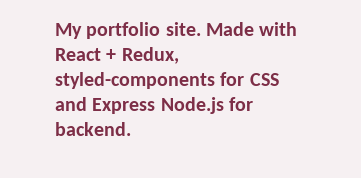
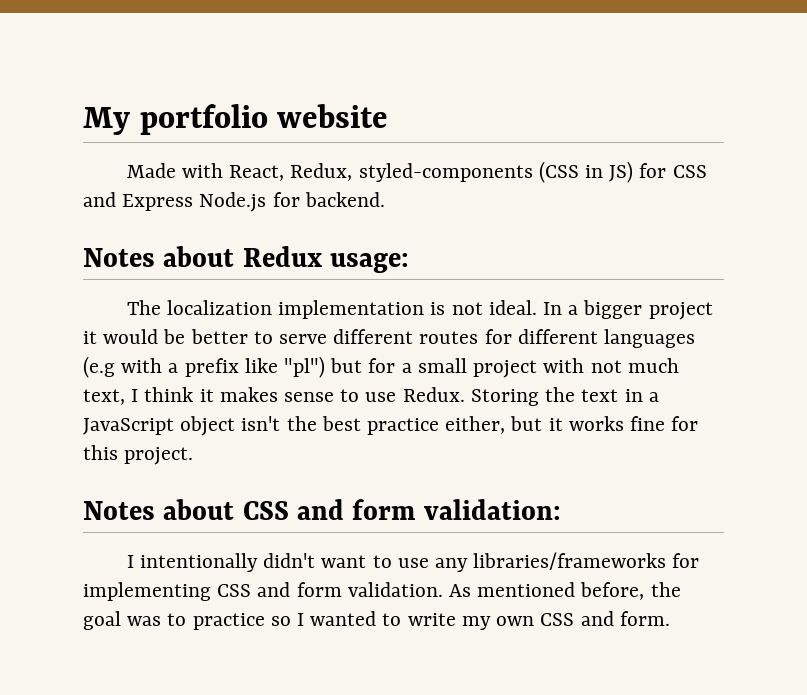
- My portfolio site. Made with React + Redux, styled-components for CSS and Express Node.js for backend.
+ My portfolio website
+ Made with React, Redux, styled-components (CSS in JS) for CSS and Express Node.js for backend.
+ Notes about Redux usage:
+ The localization implementation is not ideal. In a bigger project it would be better to serve different routes for different languages (e.g with a prefix like "pl") but for a small project with not much text, I think it makes sense to use Redux. Storing the text in a JavaScript object isn't the best practice either, but it works fine for this project.
+ Notes about CSS and form validation:
+ I intentionally didn't want to use any libraries/frameworks for implementing CSS and form validation. As mentioned before, the goal was to practice so I wanted to write my own CSS and form.

